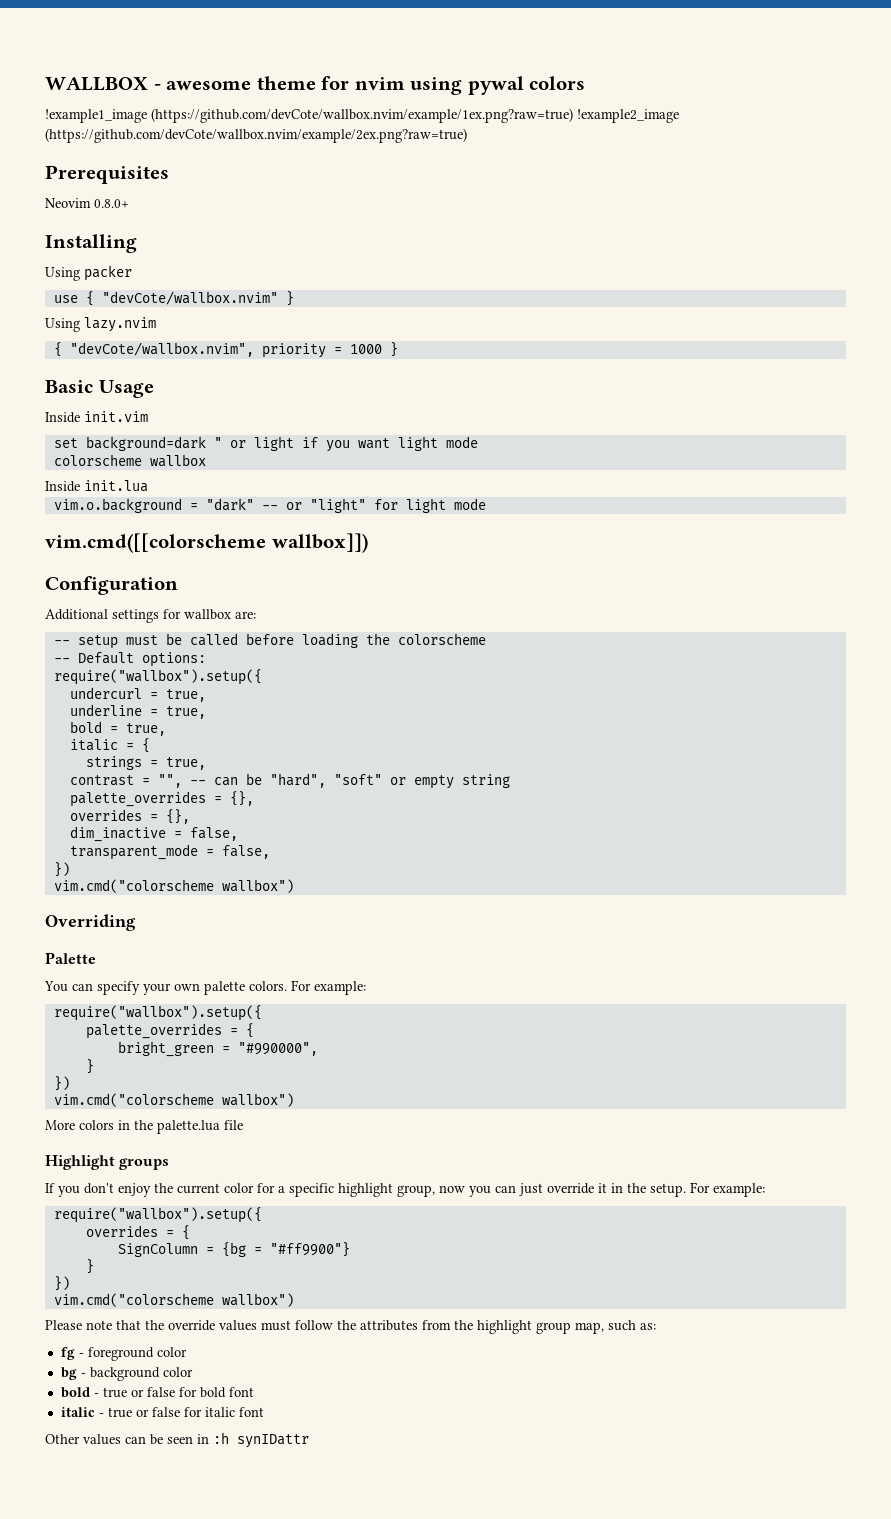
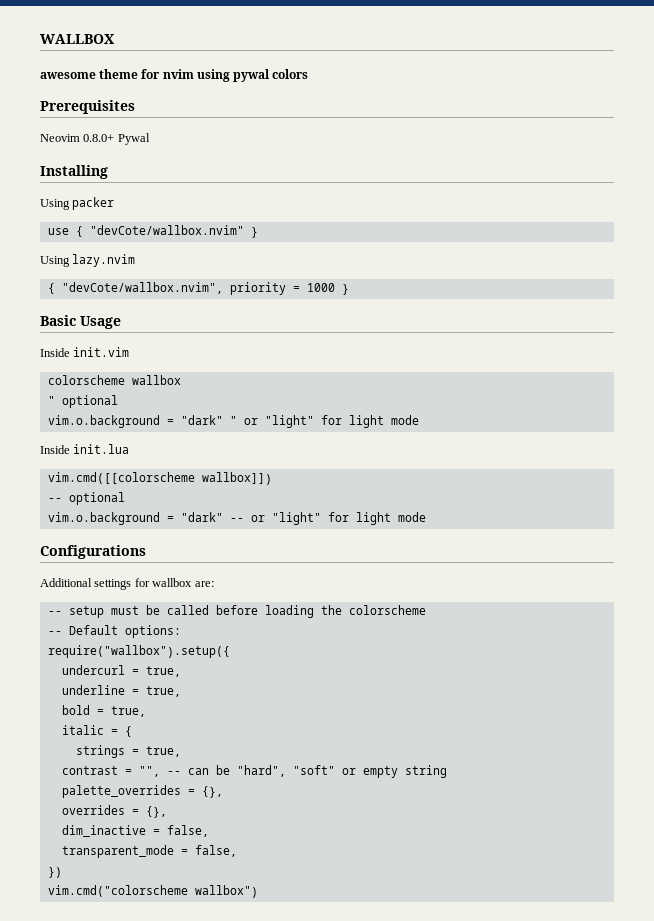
- WALLBOX - awesome theme for nvim using pywal colors
+ WALLBOX
+ awesome theme for nvim using pywal colors
- !example1_image (https://github.com/devCote/wallbox.nvim/example/1ex.png?raw=true) !example2_image (https://github.com/devCote/wallbox.nvim/example/2ex.png?raw=true)
- Neovim 0.8.0+
+ Neovim 0.8.0+ Pywal
- set background=dark " or light if you want light mode
  colorscheme wallbox
+ " optional
+ vim.o.background = "dark" " or "light" for light mode
+ vim.cmd([[colorscheme wallbox]])
+ -- optional
- vim.cmd([[colorscheme wallbox]])
- Configuration
+ Configurations
- Overriding
- Palette
- You can specify your own palette colors. For example:
- require("wallbox").setup({
- palette_overrides = {
- bright_green = "#990000",
- }
- })
- vim.cmd("colorscheme wallbox")
- More colors in the palette.lua file
- Highlight groups
- If you don't enjoy the current color for a specific highlight group, now you can just override it in the setup. For example:
- require("wallbox").setup({
- overrides = {
- SignColumn = {bg = "#ff9900"}
- }
- })
- vim.cmd("colorscheme wallbox")
- Please note that the override values must follow the attributes from the highlight group map, such as:
- fg - foreground color
- bg - background color
- bold - true or false for bold font
- italic - true or false for italic font
- Other values can be seen in :h synIDattr

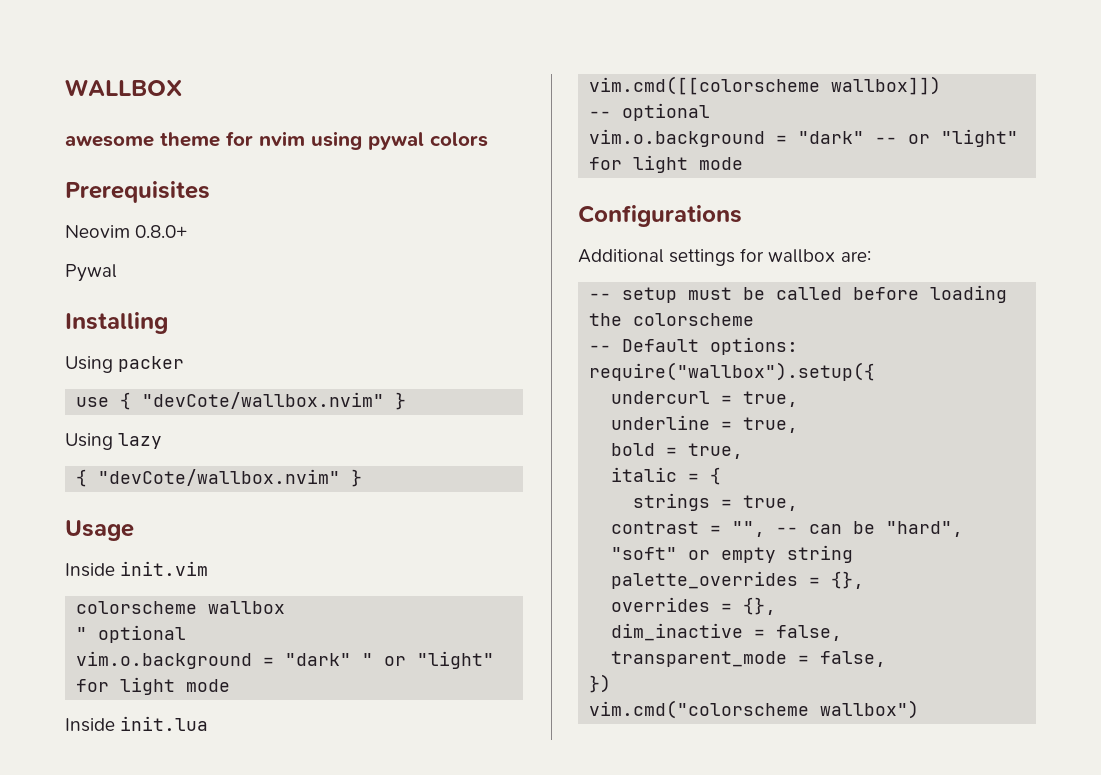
- Neovim 0.8.0+ Pywal
+ Neovim 0.8.0+
+ Pywal
- Using lazy.nvim
- { "devCote/wallbox.nvim", priority = 1000 }
- Basic Usage
+ Using lazy
+ { "devCote/wallbox.nvim" }
+ Usage

